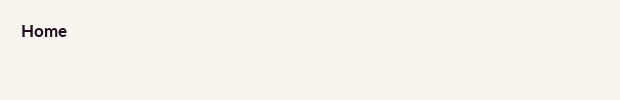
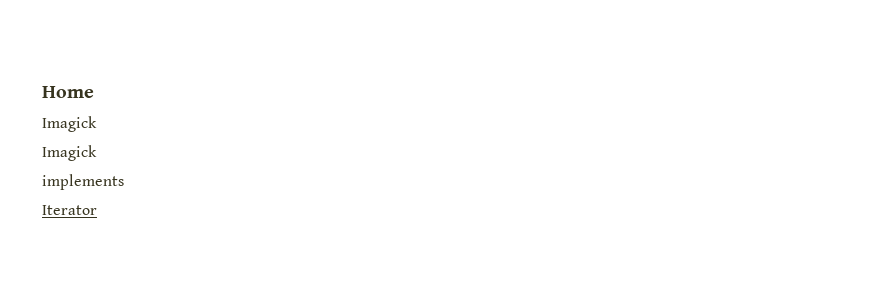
  Home
+ Imagick
+ Imagick
+ implements
+ Iterator

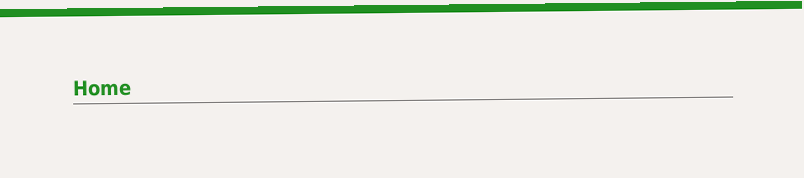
  Home
- Imagick
- Imagick
- implements
- Iterator

